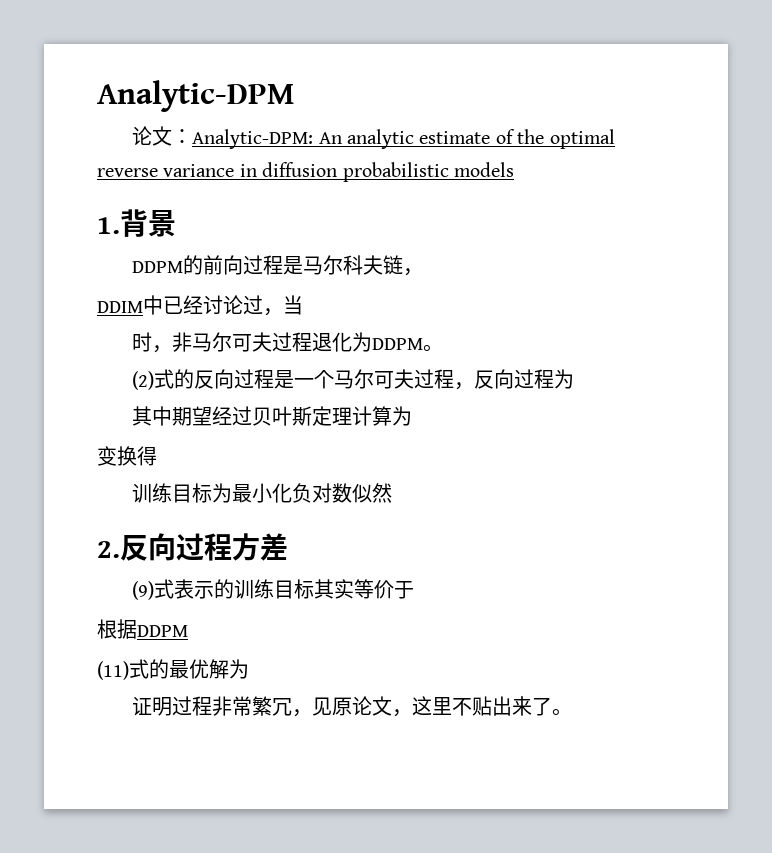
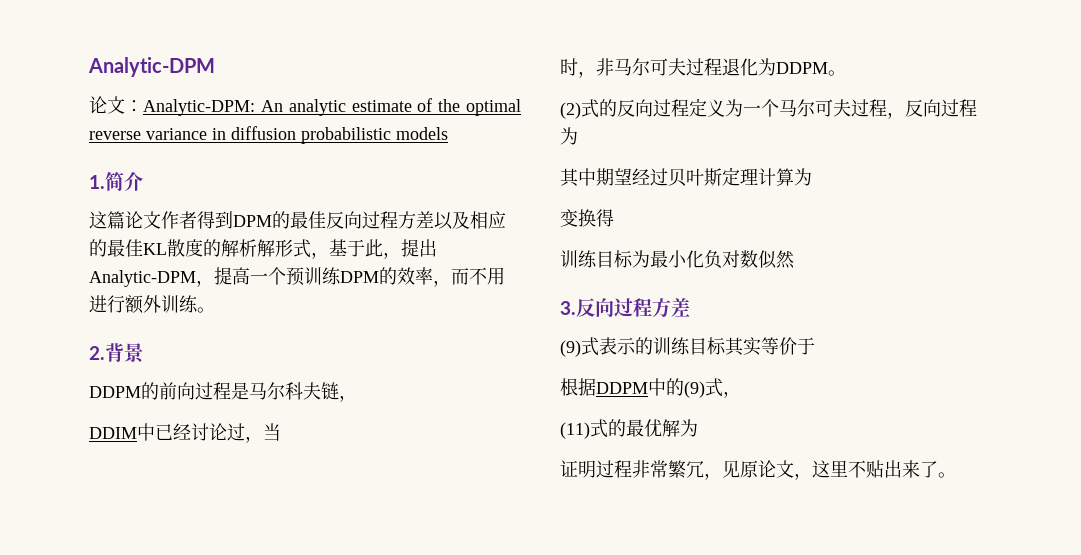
- 1.背景
+ 1.简介
+ 这篇论文作者得到DPM的最佳反向过程方差以及相应的最佳KL散度的解析解形式，基于此，提出Analytic-DPM，提高一个预训练DPM的效率，而不用进行额外训练。
+ 2.背景
- (2)式的反向过程是一个马尔可夫过程，反向过程为
+ (2)式的反向过程定义为一个马尔可夫过程，反向过程为
- 2.反向过程方差
+ 3.反向过程方差
- 根据DDPM
+ 根据DDPM中的(9)式，

